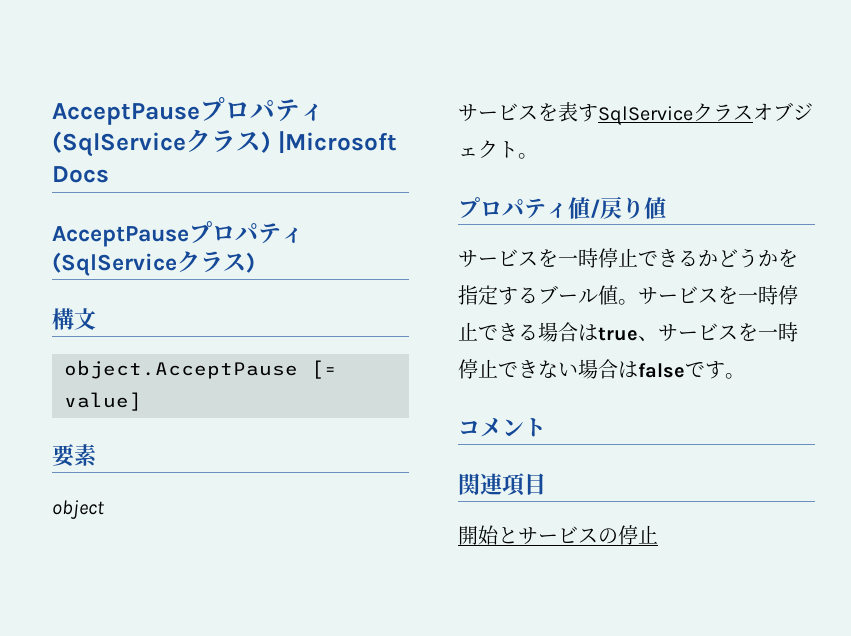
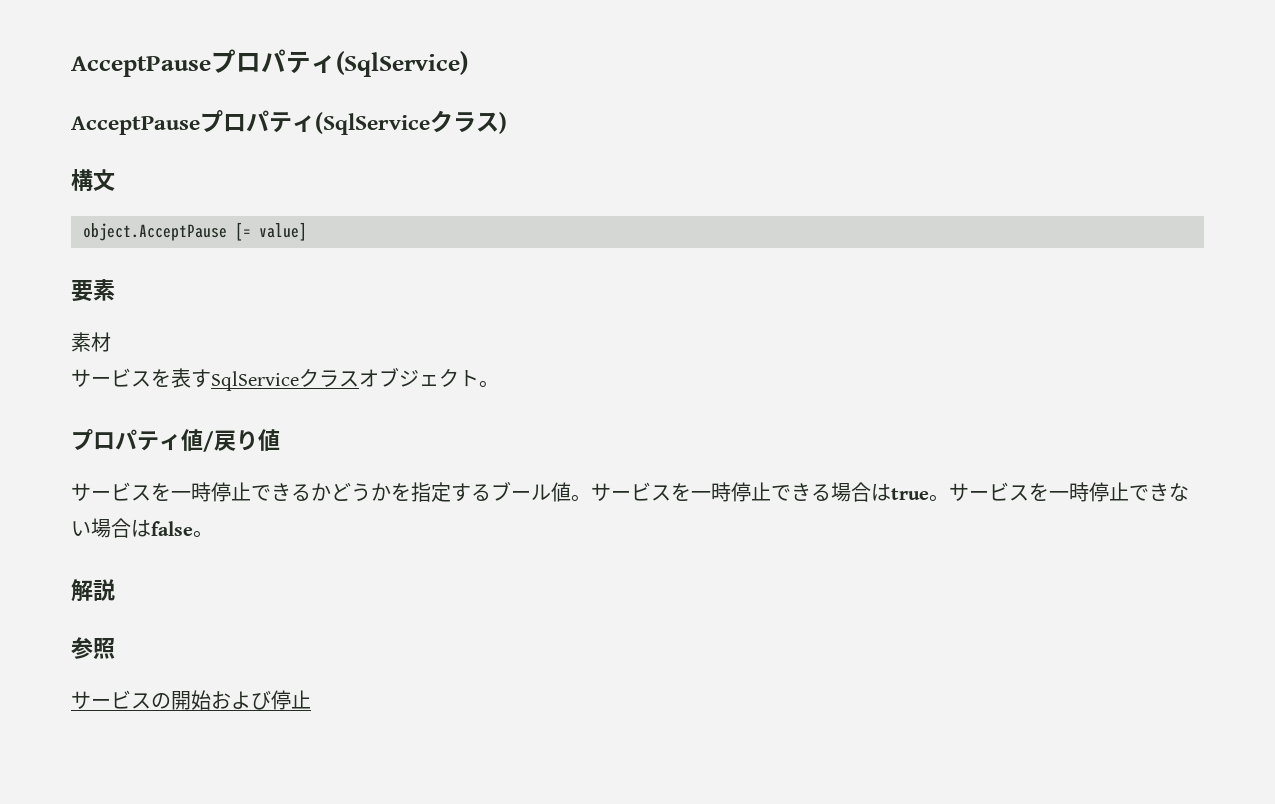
- AcceptPauseプロパティ(SqlServiceクラス) |Microsoft Docs
+ AcceptPauseプロパティ(SqlService)
- object
+ 素材
- サービスを一時停止できる場合はtrue、サービスを一時停止できない場合はfalseです。
- コメント
- 関連項目
- 開始とサービスの停止
+ サービスを一時停止できる場合はtrue。サービスを一時停止できない場合はfalse。
+ 解説
+ 参照
+ サービスの開始および停止

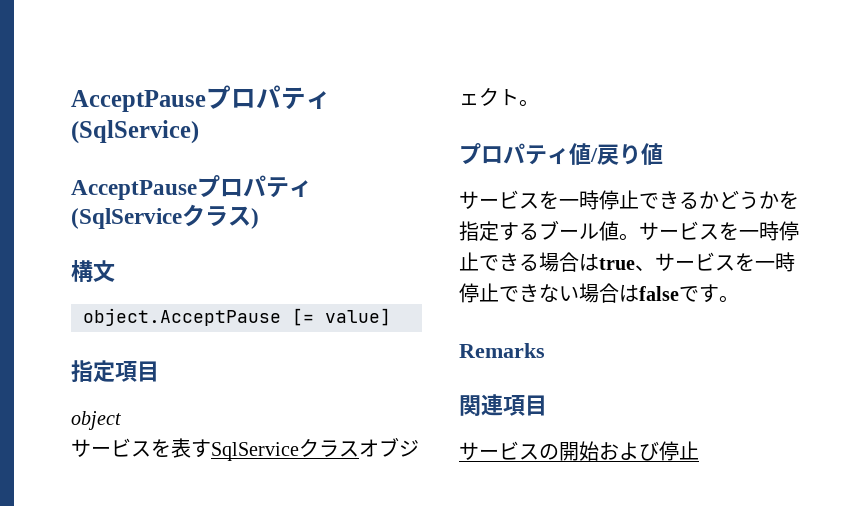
- 要素
- 素材
+ 指定項目
+ object
- サービスを一時停止できる場合はtrue。サービスを一時停止できない場合はfalse。
- 解説
- 参照
+ サービスを一時停止できる場合はtrue、サービスを一時停止できない場合はfalseです。
+ Remarks
+ 関連項目

